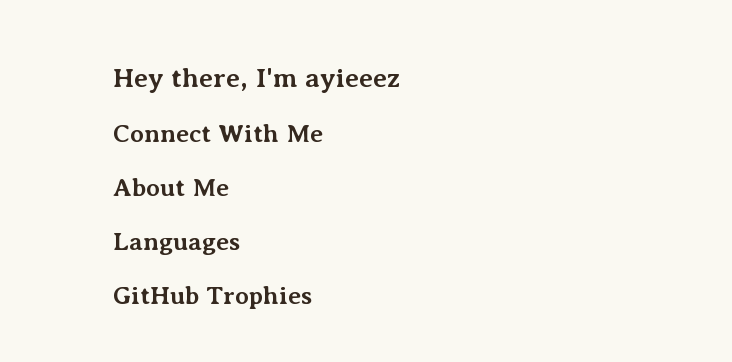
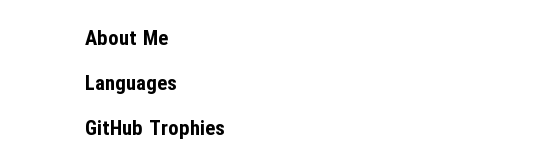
- Hey there, I'm ayieeez
- Connect With Me

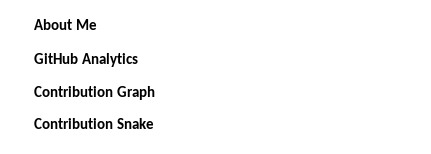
- Languages
- GitHub Trophies
+ GitHub Analytics
+ Contribution Graph
+ Contribution Snake

